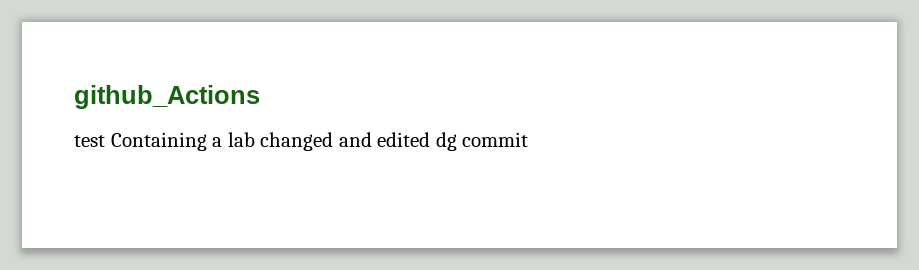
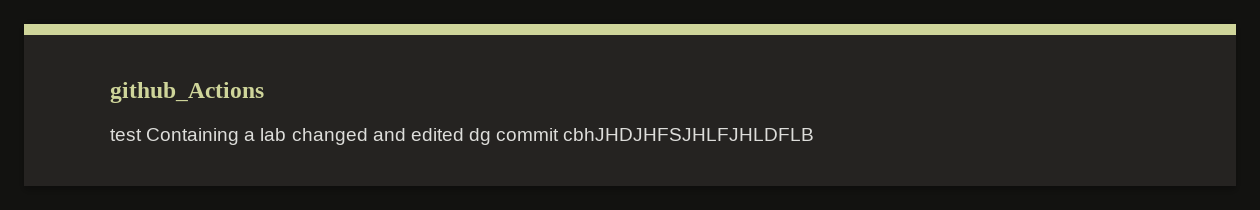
- test Containing a lab changed and edited dg commit
+ test Containing a lab changed and edited dg commit cbhJHDJHFSJHLFJHLDFLB

